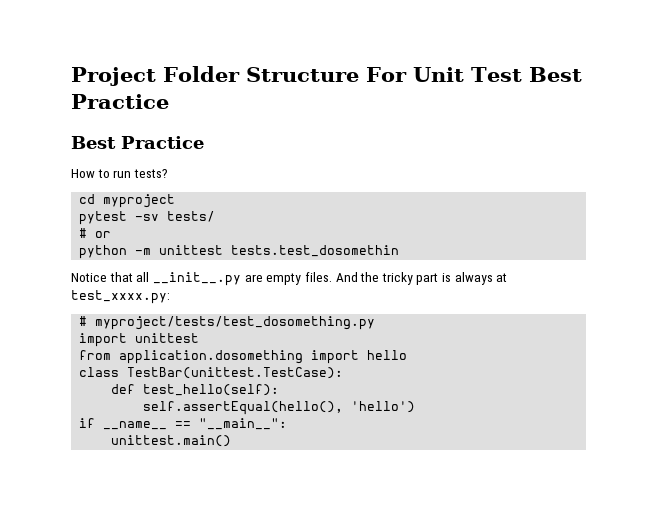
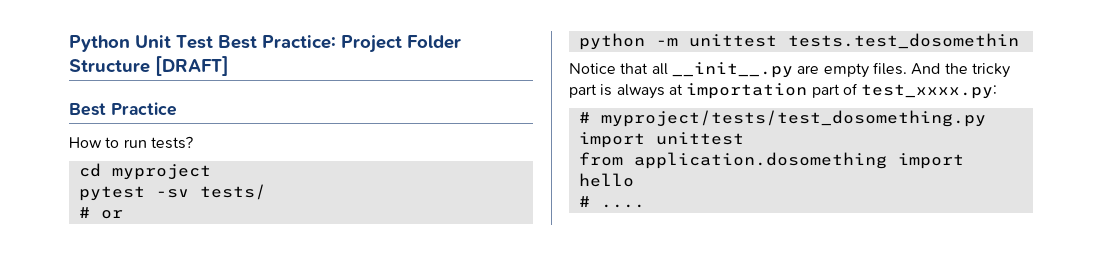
- Project Folder Structure For Unit Test Best Practice
+ Python Unit Test Best Practice: Project Folder Structure [DRAFT]
- And the tricky part is always at test_xxxx.py:
+ And the tricky part is always at importation part of test_xxxx.py:
- class TestBar(unittest.TestCase):
- def test_hello(self):
- self.assertEqual(hello(), 'hello')
- if __name__ == "__main__":
- unittest.main()
+ # ....

